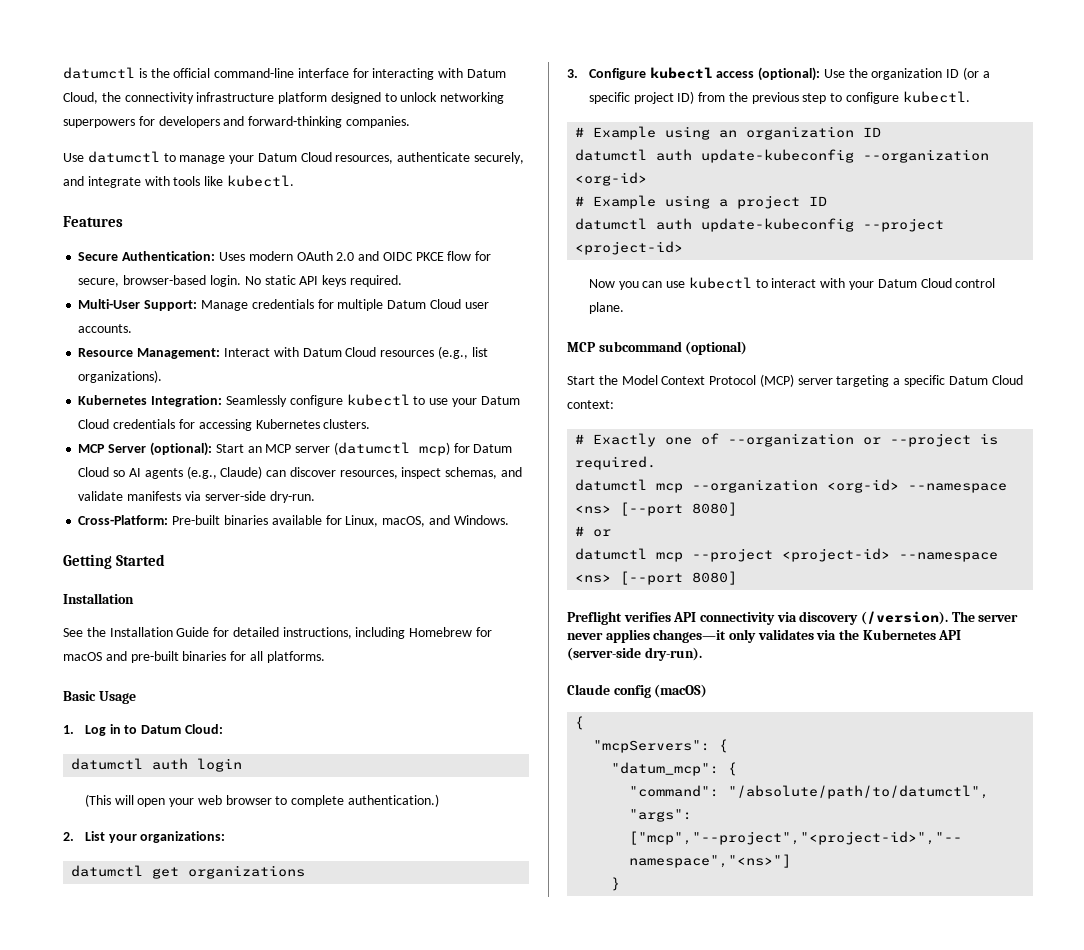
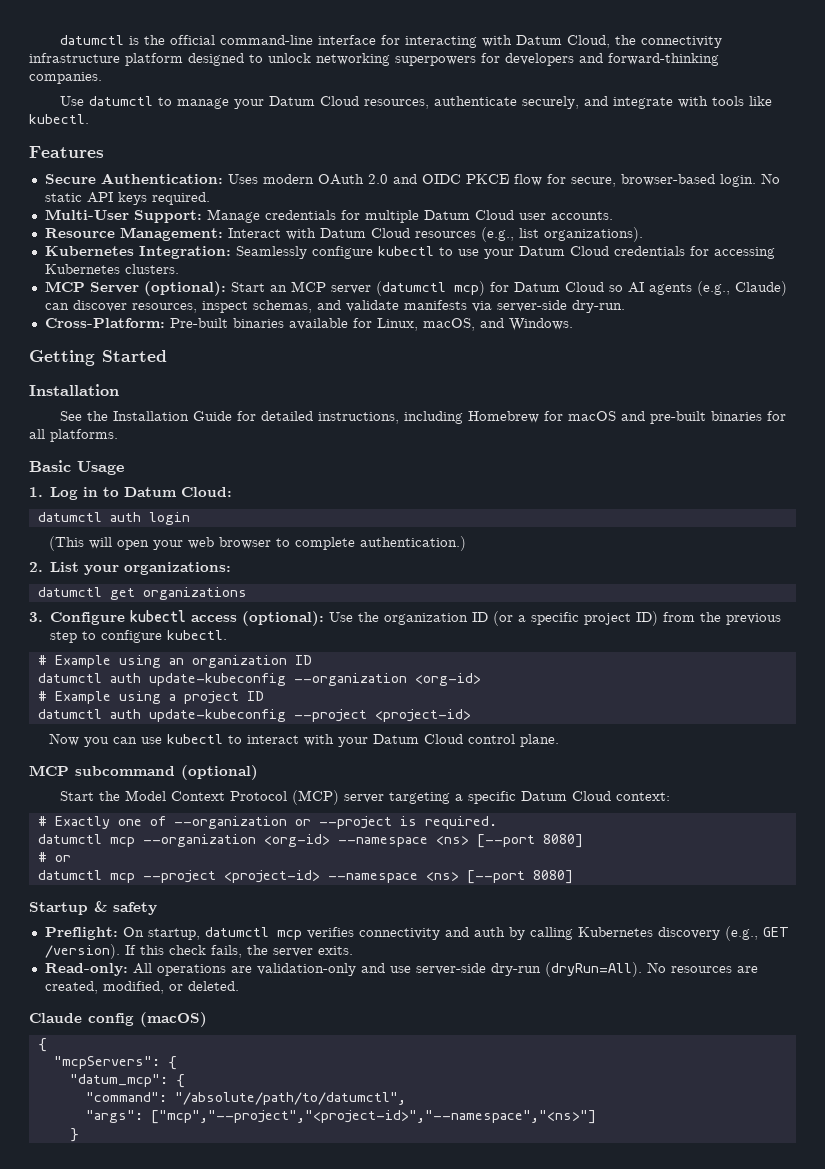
- Preflight verifies API connectivity via discovery (/version). The server never applies changes—it only validates via the Kubernetes API (server-side dry-run).
+ Startup & safety
+ Preflight: On startup, datumctl mcp verifies connectivity and auth by calling Kubernetes discovery (e.g., GET /version). If this check fails, the server exits.
+ Read-only: All operations are validation-only and use server-side dry-run (dryRun=All). No resources are created, modified, or deleted.

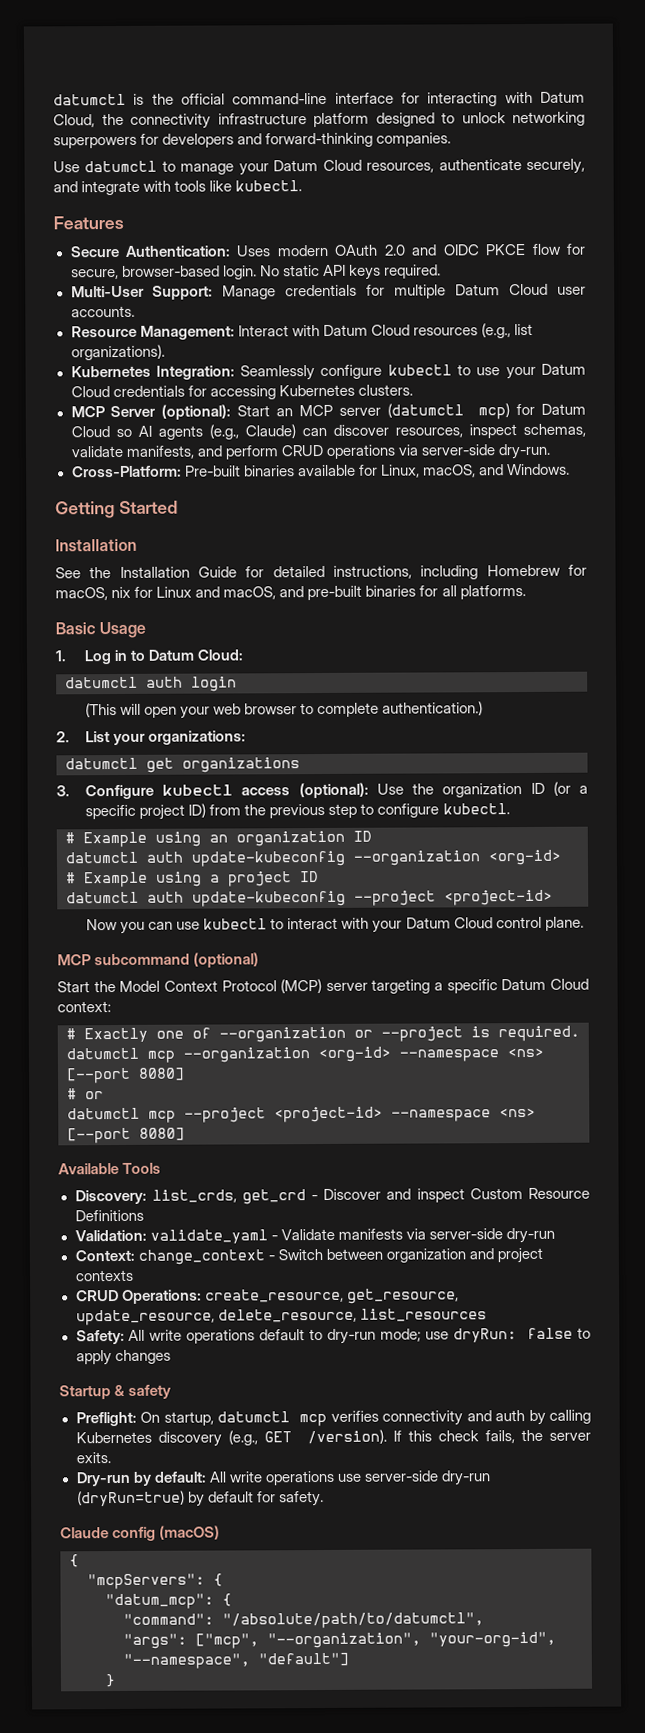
- MCP Server (optional): Start an MCP server (datumctl mcp) for Datum Cloud so AI agents (e.g., Claude) can discover resources, inspect schemas, and validate manifests via server-side dry-run.
+ MCP Server (optional): Start an MCP server (datumctl mcp) for Datum Cloud so AI agents (e.g., Claude) can discover resources, inspect schemas, validate manifests, and perform CRUD operations via server-side dry-run.
- See the Installation Guide for detailed instructions, including Homebrew for macOS and pre-built binaries for all platforms.
+ See the Installation Guide for detailed instructions, including Homebrew for macOS, nix for Linux and macOS, and pre-built binaries for all platforms.
+ Available Tools
+ Discovery: list_crds, get_crd - Discover and inspect Custom Resource Definitions
+ Validation: validate_yaml - Validate manifests via server-side dry-run
+ Context: change_context - Switch between organization and project contexts
+ CRUD Operations: create_resource, get_resource, update_resource, delete_resource, list_resources
+ Safety: All write operations default to dry-run mode; use dryRun: false to apply changes
- Read-only: All operations are validation-only and use server-side dry-run (dryRun=All). No resources are created, modified, or deleted.
+ Dry-run by default: All write operations use server-side dry-run (dryRun=true) by default for safety.
- "args": ["mcp","--project","<project-id>","--namespace","<ns>"]
+ "args": ["mcp", "--organization", "your-org-id", "--namespace", "default"]

